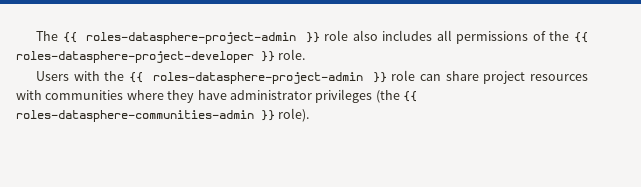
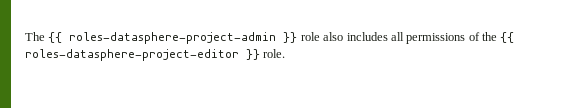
- The {{ roles-datasphere-project-admin }} role also includes all permissions of the {{ roles-datasphere-project-developer }} role.
+ The {{ roles-datasphere-project-admin }} role also includes all permissions of the {{ roles-datasphere-project-editor }} role.
- Users with the {{ roles-datasphere-project-admin }} role can share project resources with communities where they have administrator privileges (the {{ roles-datasphere-communities-admin }} role).

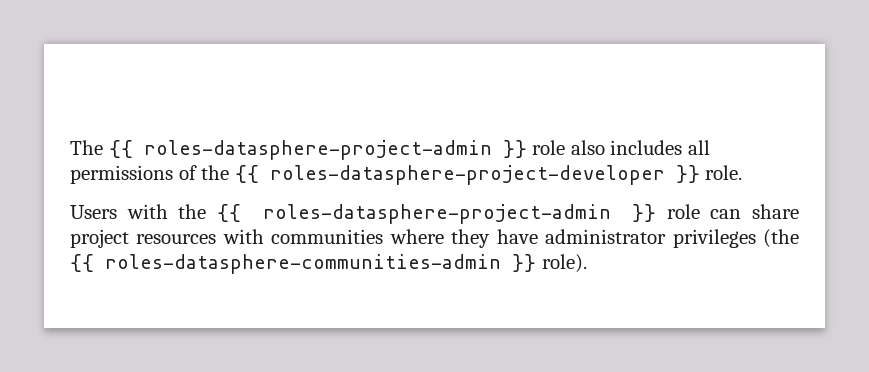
- The {{ roles-datasphere-project-admin }} role also includes all permissions of the {{ roles-datasphere-project-editor }} role.
+ The {{ roles-datasphere-project-admin }} role also includes all permissions of the {{ roles-datasphere-project-developer }} role.
+ Users with the {{ roles-datasphere-project-admin }} role can share project resources with communities where they have administrator privileges (the {{ roles-datasphere-communities-admin }} role).

